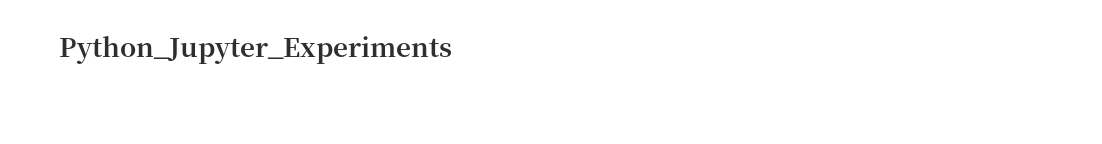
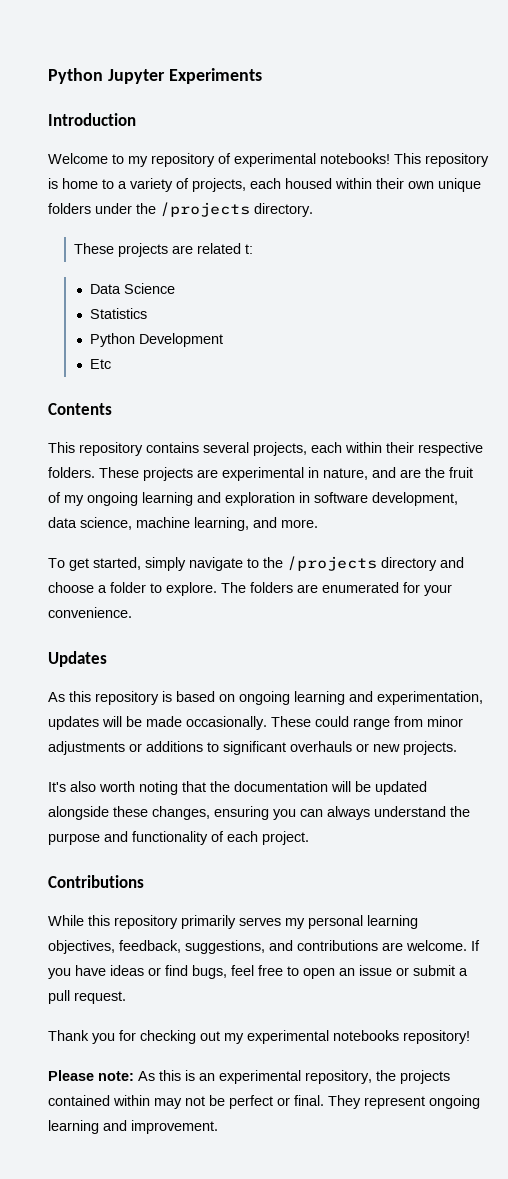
- Python_Jupyter_Experiments
+ Python Jupyter Experiments
+ Introduction
+ Welcome to my repository of experimental notebooks! This repository is home to a variety of projects, each housed within their own unique folders under the /projects directory.
+ These projects are related t:
+ Data Science
+ Statistics
+ Python Development
+ Etc
+ Contents
+ This repository contains several projects, each within their respective folders. These projects are experimental in nature, and are the fruit of my ongoing learning and exploration in software development, data science, machine learning, and more.
+ To get started, simply navigate to the /projects directory and choose a folder to explore. The folders are enumerated for your convenience.
+ Updates
+ As this repository is based on ongoing learning and experimentation, updates will be made occasionally. These could range from minor adjustments or additions to significant overhauls or new projects.
+ It's also worth noting that the documentation will be updated alongside these changes, ensuring you can always understand the purpose and functionality of each project.
+ Contributions
+ While this repository primarily serves my personal learning objectives, feedback, suggestions, and contributions are welcome. If you have ideas or find bugs, feel free to open an issue or submit a pull request.
+ Thank you for checking out my experimental notebooks repository!
+ Please note: As this is an experimental repository, the projects contained within may not be perfect or final. They represent ongoing learning and improvement.

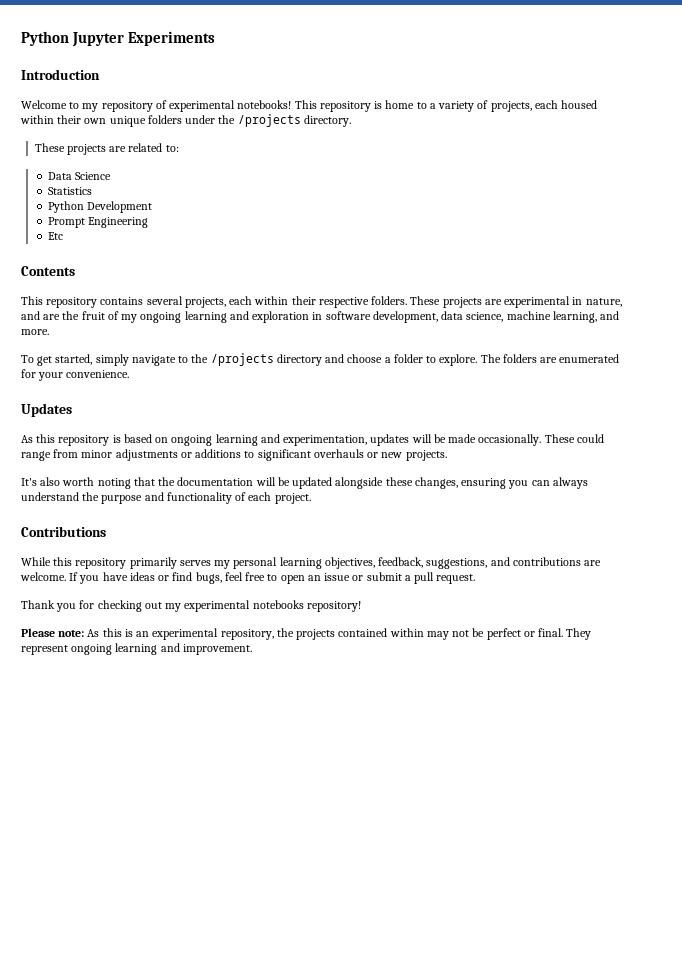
- These projects are related t:
+ These projects are related to:
+ Prompt Engineering

